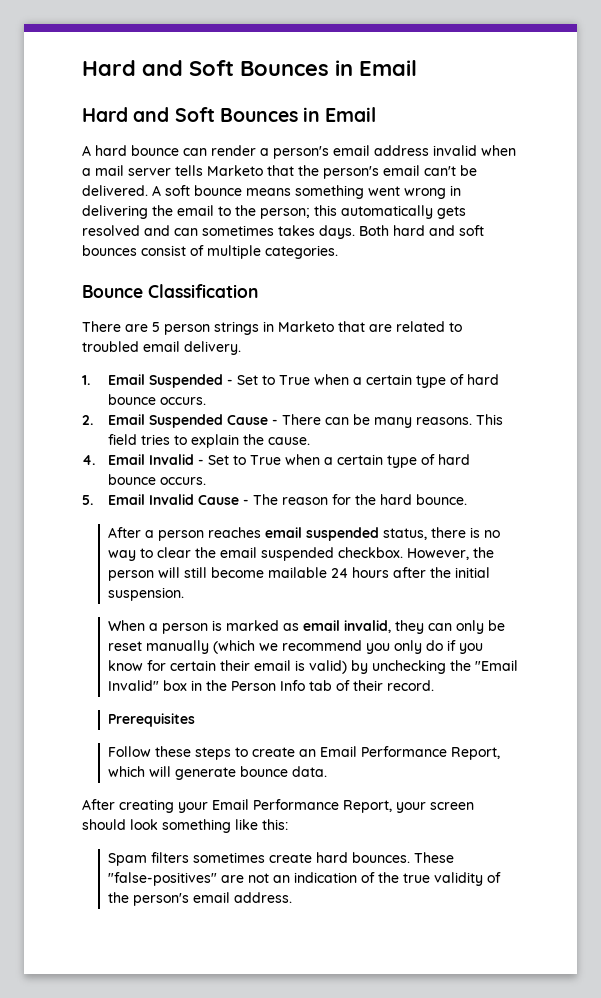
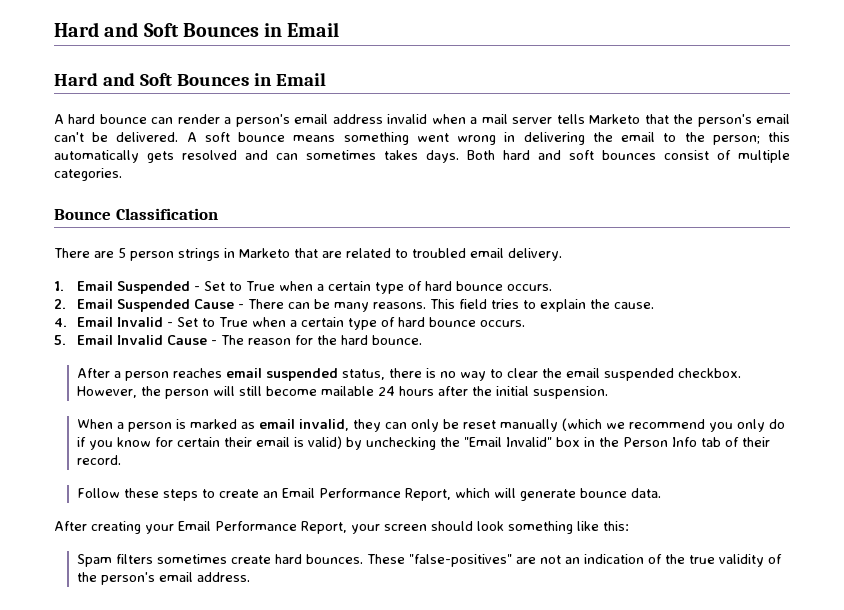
- Prerequisites

